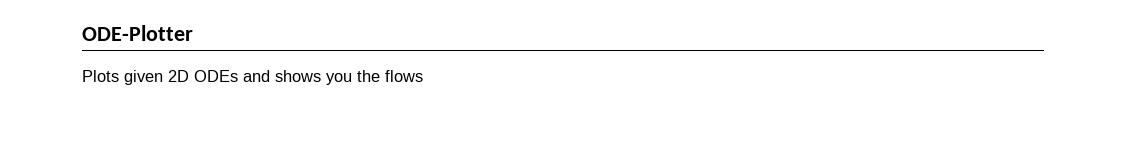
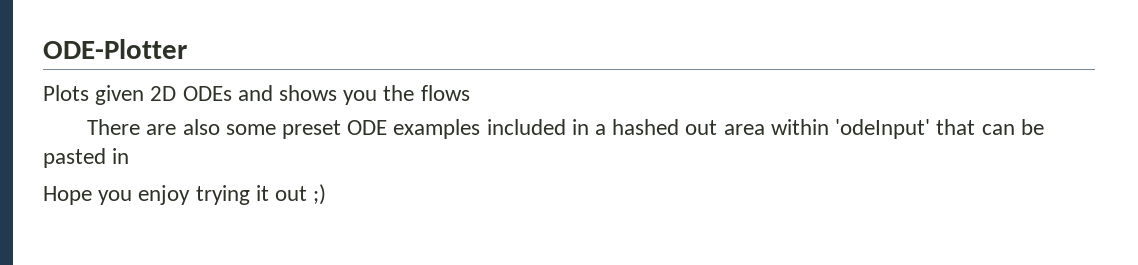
+ There are also some preset ODE examples included in a hashed out area within 'odeInput' that can be pasted in
+ Hope you enjoy trying it out ;)

